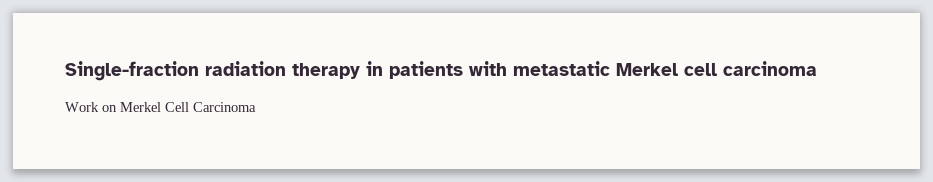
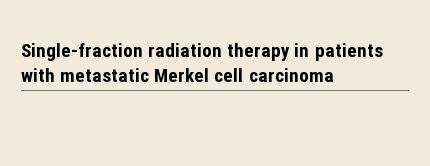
- Work on Merkel Cell Carcinoma

